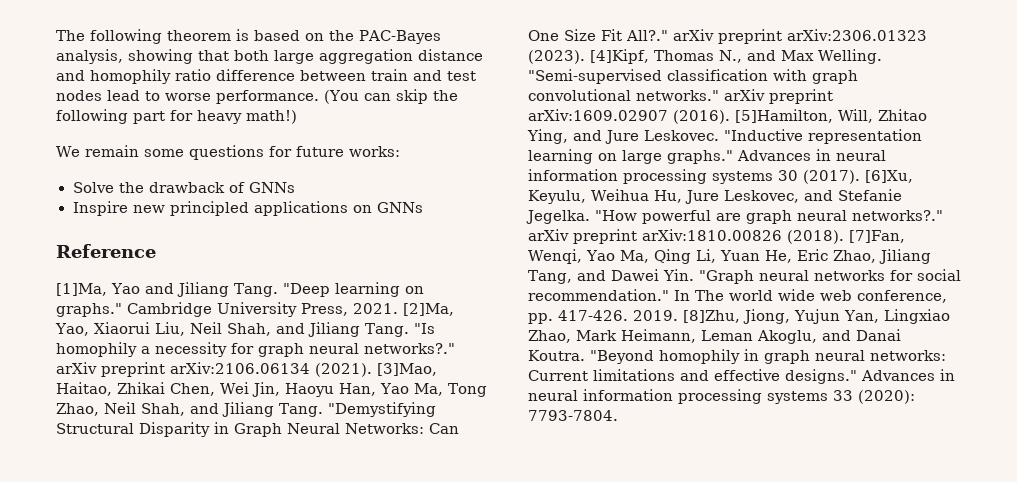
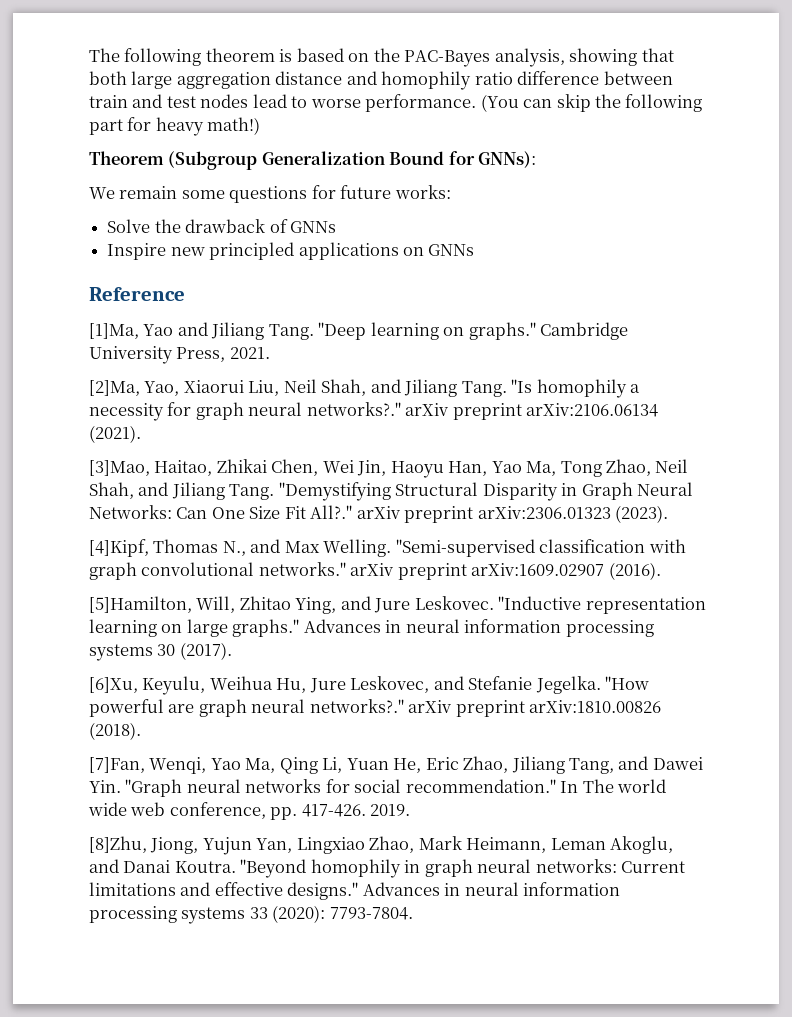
+ Theorem (Subgroup Generalization Bound for GNNs):
- Cambridge University Press, 2021. [2]Ma, Yao, Xiaorui Liu, Neil Shah, and Jiliang Tang.
+ Cambridge University Press, 2021.
+ [2]Ma, Yao, Xiaorui Liu, Neil Shah, and Jiliang Tang.
- "Is homophily a necessity for graph neural networks?." arXiv preprint arXiv:2106.06134 (2021). [3]Mao, Haitao, Zhikai Chen, Wei Jin, Haoyu Han, Yao Ma, Tong Zhao, Neil Shah, and Jiliang Tang.
+ "Is homophily a necessity for graph neural networks?." arXiv preprint arXiv:2106.06134 (2021).
+ [3]Mao, Haitao, Zhikai Chen, Wei Jin, Haoyu Han, Yao Ma, Tong Zhao, Neil Shah, and Jiliang Tang.
- "Demystifying Structural Disparity in Graph Neural Networks: Can One Size Fit All?." arXiv preprint arXiv:2306.01323 (2023). [4]Kipf, Thomas N., and Max Welling.
+ "Demystifying Structural Disparity in Graph Neural Networks: Can One Size Fit All?." arXiv preprint arXiv:2306.01323 (2023).
+ [4]Kipf, Thomas N., and Max Welling.
- "Semi-supervised classification with graph convolutional networks." arXiv preprint arXiv:1609.02907 (2016). [5]Hamilton, Will, Zhitao Ying, and Jure Leskovec.
+ "Semi-supervised classification with graph convolutional networks." arXiv preprint arXiv:1609.02907 (2016).
+ [5]Hamilton, Will, Zhitao Ying, and Jure Leskovec.
- Advances in neural information processing systems 30 (2017). [6]Xu, Keyulu, Weihua Hu, Jure Leskovec, and Stefanie Jegelka.
+ Advances in neural information processing systems 30 (2017).
+ [6]Xu, Keyulu, Weihua Hu, Jure Leskovec, and Stefanie Jegelka.
- "How powerful are graph neural networks?." arXiv preprint arXiv:1810.00826 (2018). [7]Fan, Wenqi, Yao Ma, Qing Li, Yuan He, Eric Zhao, Jiliang Tang, and Dawei Yin. "Graph neural networks for social recommendation."
+ "How powerful are graph neural networks?." arXiv preprint arXiv:1810.00826 (2018).
+ [7]Fan, Wenqi, Yao Ma, Qing Li, Yuan He, Eric Zhao, Jiliang Tang, and Dawei Yin. "Graph neural networks for social recommendation."
- 2019. [8]Zhu, Jiong, Yujun Yan, Lingxiao Zhao, Mark Heimann, Leman Akoglu, and Danai Koutra.
+ 2019.
+ [8]Zhu, Jiong, Yujun Yan, Lingxiao Zhao, Mark Heimann, Leman Akoglu, and Danai Koutra.

